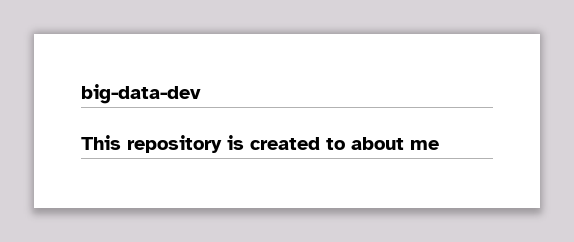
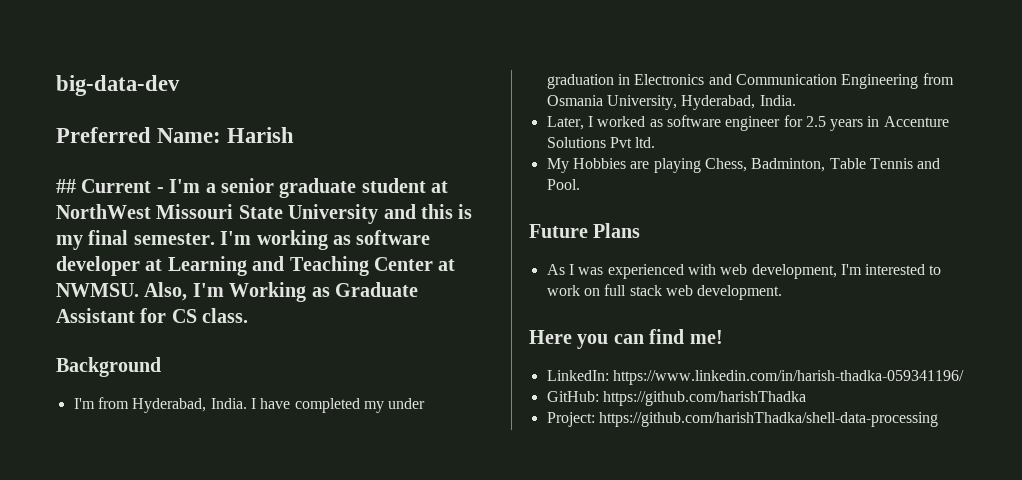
- This repository is created to about me
+ Preferred Name: Harish
+ ## Current - I'm a senior graduate student at NorthWest Missouri State University and this is my final semester. I'm working as software developer at Learning and Teaching Center at NWMSU. Also, I'm Working as Graduate Assistant for CS class.
+ Background
+ I'm from Hyderabad, India. I have completed my under graduation in Electronics and Communication Engineering from Osmania University, Hyderabad, India.
+ Later, I worked as software engineer for 2.5 years in Accenture Solutions Pvt ltd.
+ My Hobbies are playing Chess, Badminton, Table Tennis and Pool.
+ Future Plans
+ As I was experienced with web development, I'm interested to work on full stack web development.
+ Here you can find me!
+ LinkedIn: https://www.linkedin.com/in/harish-thadka-059341196/
+ GitHub: https://github.com/harishThadka
+ Project: https://github.com/harishThadka/shell-data-processing

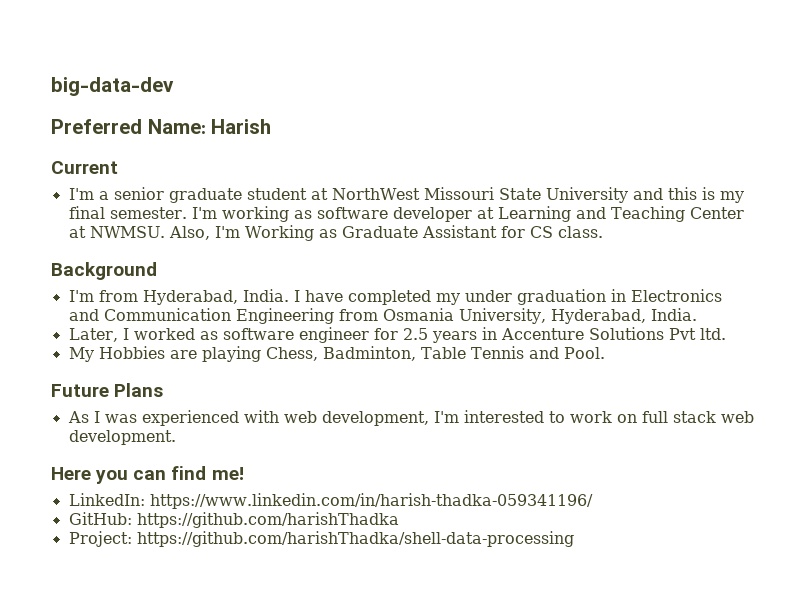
- ## Current - I'm a senior graduate student at NorthWest Missouri State University and this is my final semester.
+ Current
+ I'm a senior graduate student at NorthWest Missouri State University and this is my final semester.

